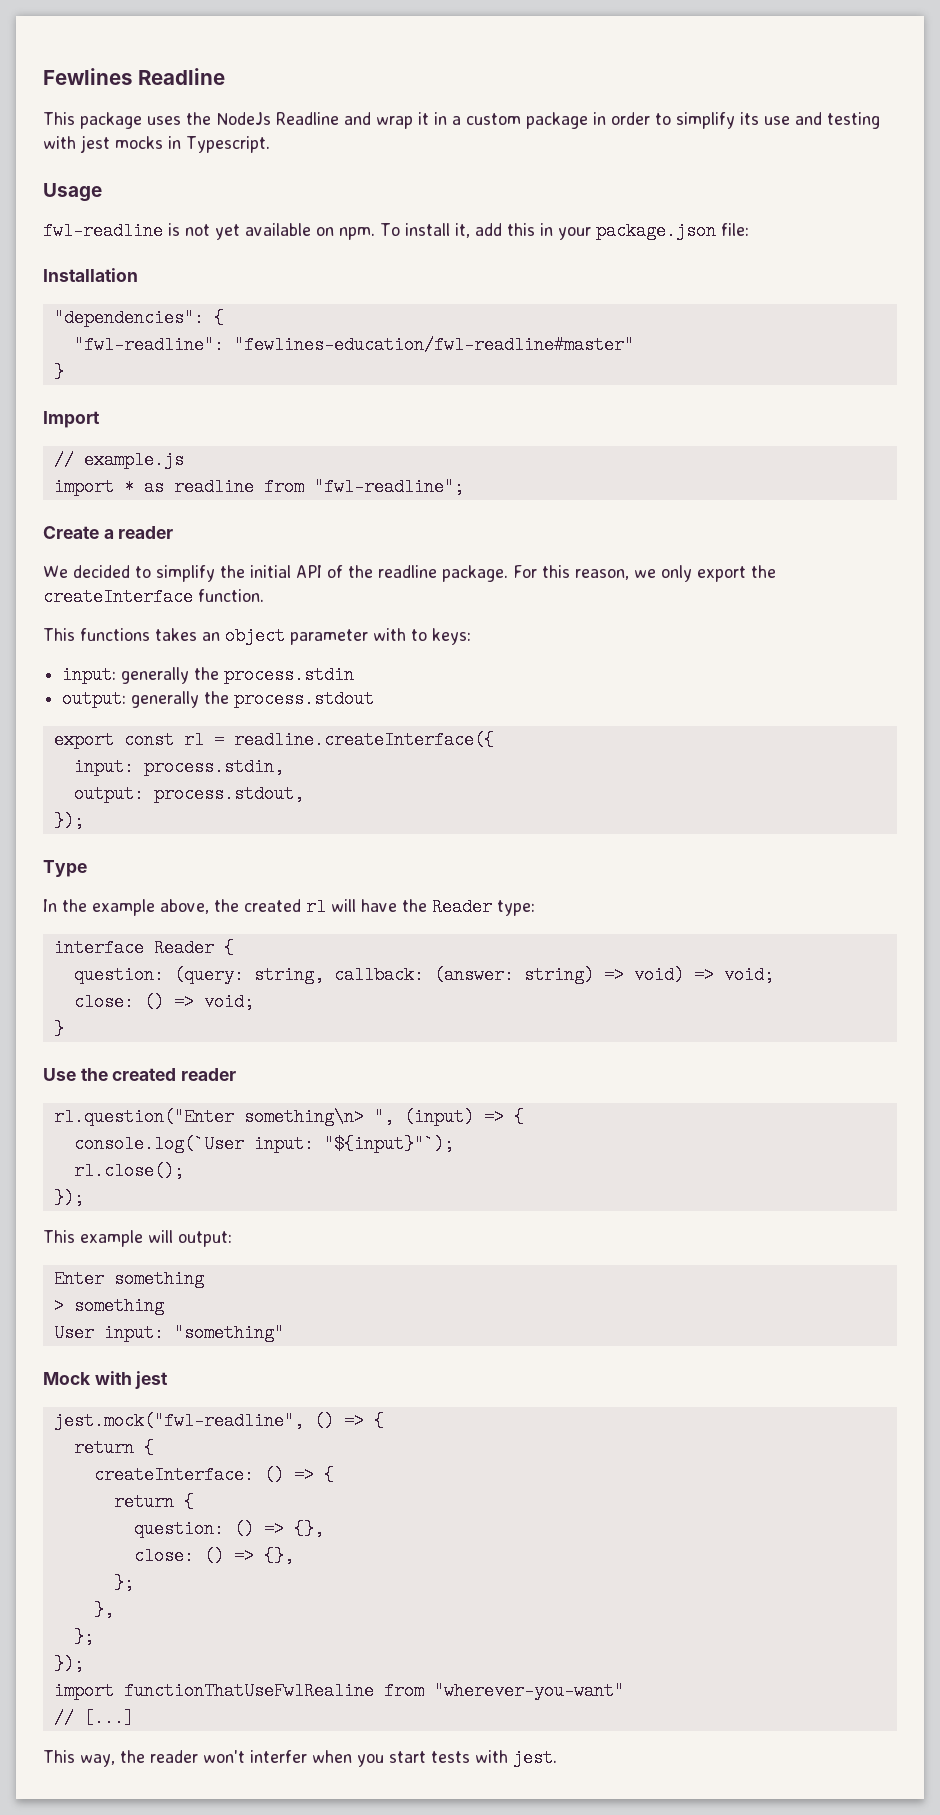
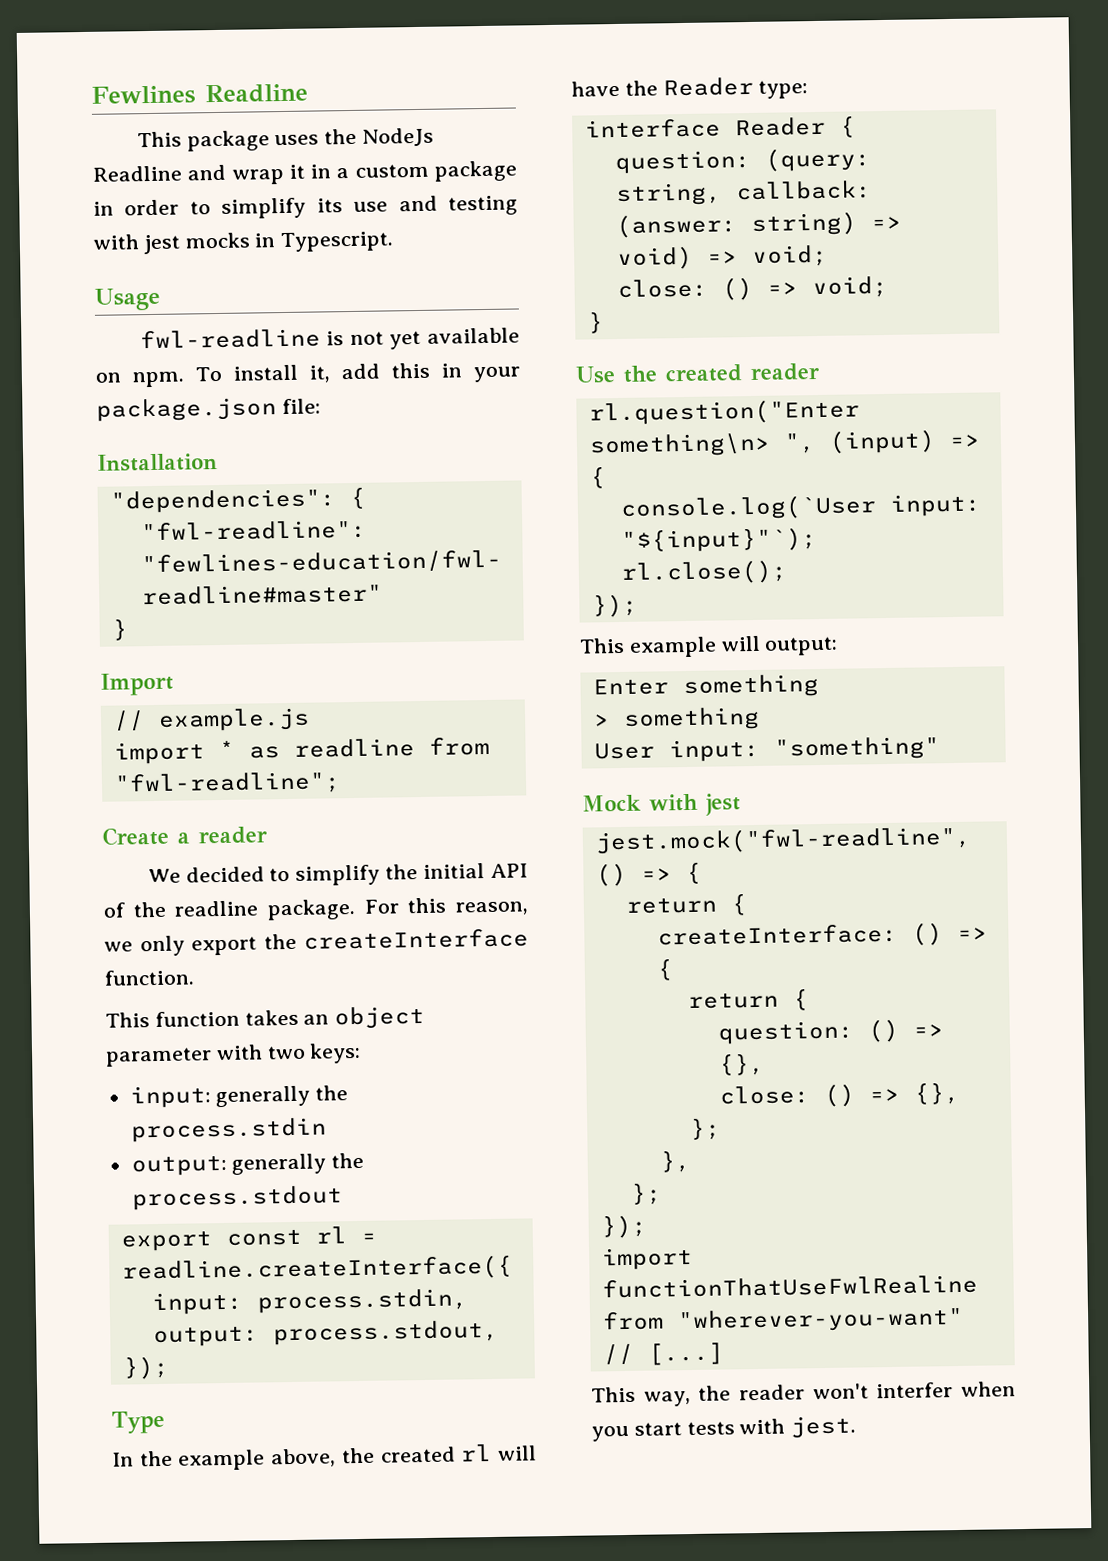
- This functions takes an object parameter with to keys:
+ This function takes an object parameter with two keys:

